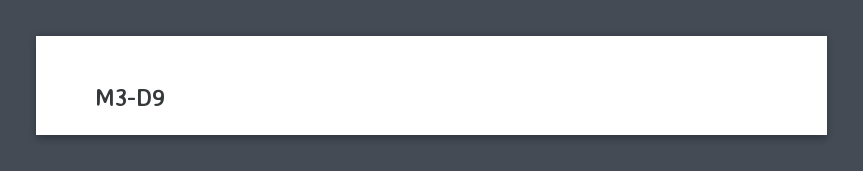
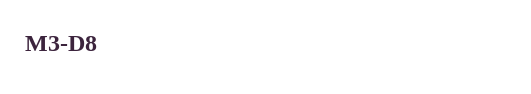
- M3-D9
+ M3-D8

